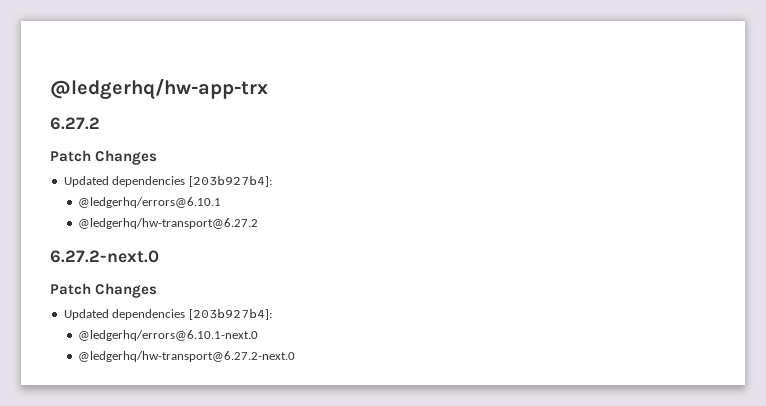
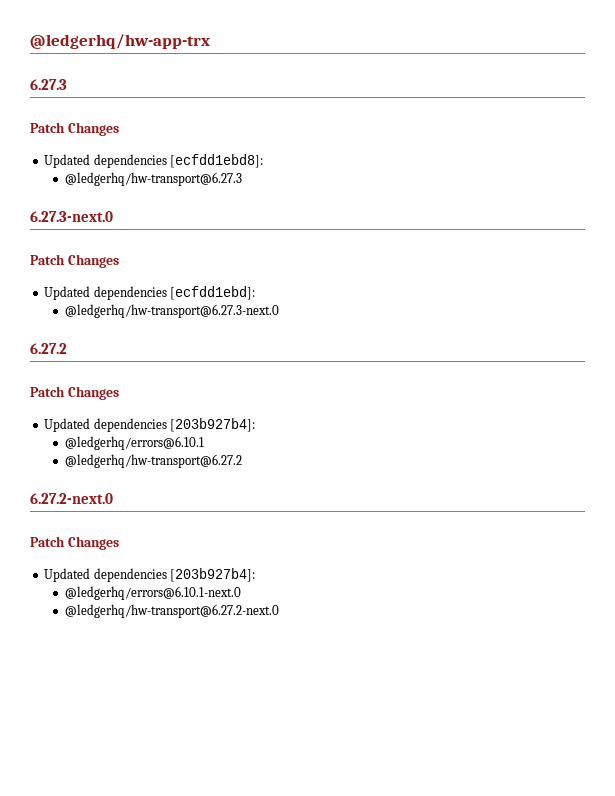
+ 6.27.3
+ Patch Changes
+ Updated dependencies [ecfdd1ebd8]:
+ @ledgerhq/hw-transport@6.27.3
+ 6.27.3-next.0
+ Patch Changes
+ Updated dependencies [ecfdd1ebd]:
+ @ledgerhq/hw-transport@6.27.3-next.0

